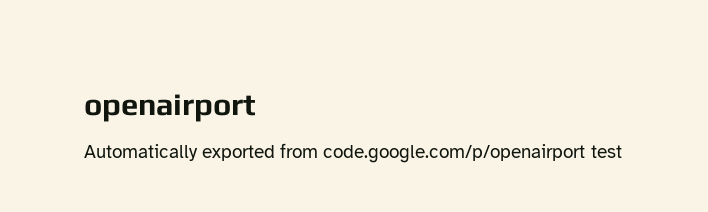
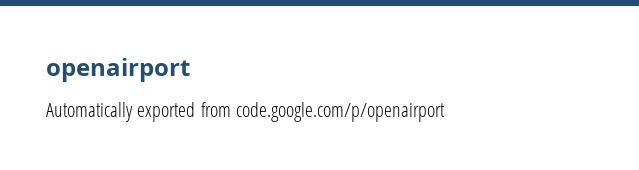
- Automatically exported from code.google.com/p/openairport test
+ Automatically exported from code.google.com/p/openairport

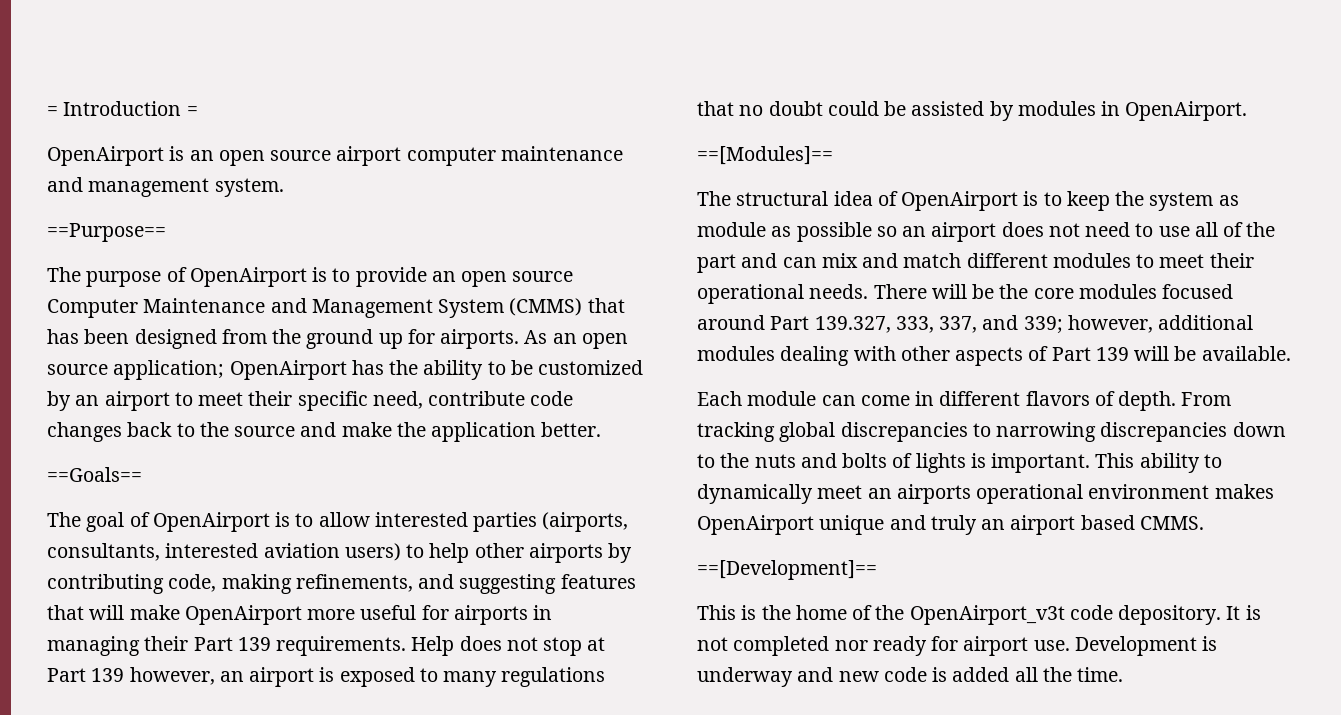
- openairport
- Automatically exported from code.google.com/p/openairport
+ = Introduction =
+ OpenAirport is an open source airport computer maintenance and management system.
+ ==Purpose==
+ The purpose of OpenAirport is to provide an open source Computer Maintenance and Management System (CMMS) that has been designed from the ground up for airports. As an open source application; OpenAirport has the ability to be customized by an airport to meet their specific need, contribute code changes back to the source and make the application better.
+ ==Goals==
+ The goal of OpenAirport is to allow interested parties (airports, consultants, interested aviation users) to help other airports by contributing code, making refinements, and suggesting features that will make OpenAirport more useful for airports in managing their Part 139 requirements. Help does not stop at Part 139 however, an airport is exposed to many regulations that no doubt could be assisted by modules in OpenAirport.
+ ==[Modules]==
+ The structural idea of OpenAirport is to keep the system as module as possible so an airport does not need to use all of the part and can mix and match different modules to meet their operational needs. There will be the core modules focused around Part 139.327, 333, 337, and 339; however, additional modules dealing with other aspects of Part 139 will be available.
+ Each module can come in different flavors of depth. From tracking global discrepancies to narrowing discrepancies down to the nuts and bolts of lights is important. This ability to dynamically meet an airports operational environment makes OpenAirport unique and truly an airport based CMMS.
+ ==[Development]==
+ This is the home of the OpenAirport_v3t code depository. It is not completed nor ready for airport use. Development is underway and new code is added all the time.

